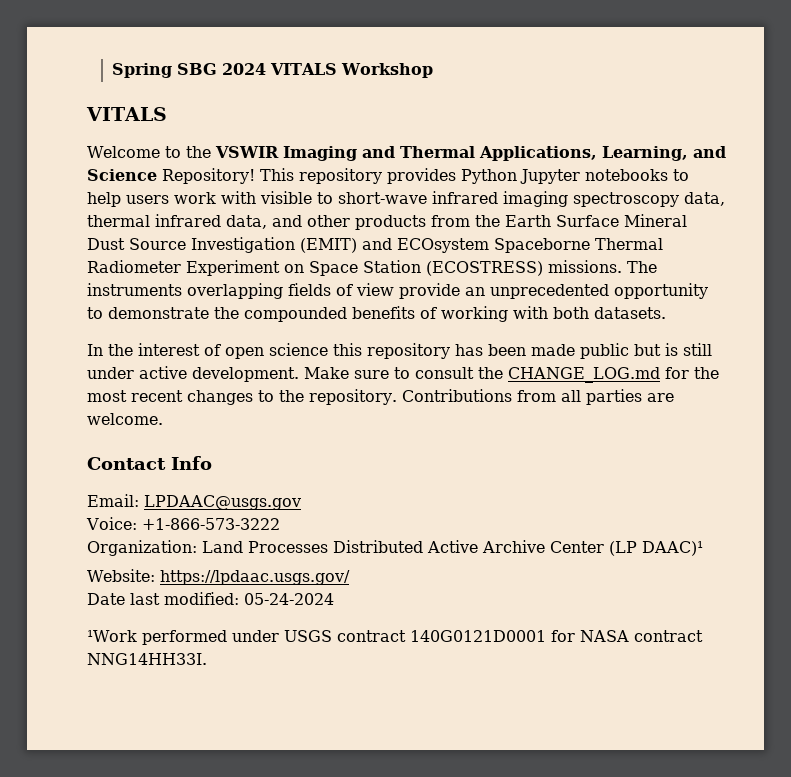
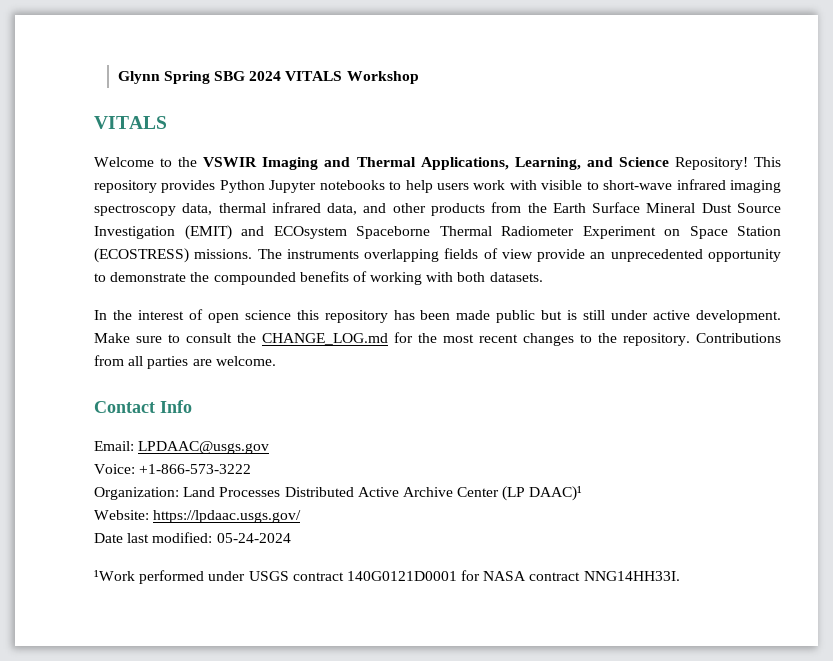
- Spring SBG 2024 VITALS Workshop
+ Glynn Spring SBG 2024 VITALS Workshop

